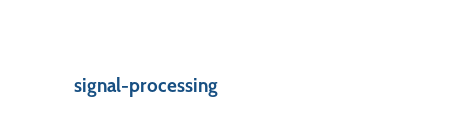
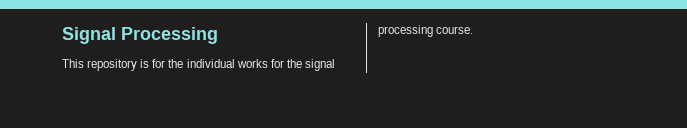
- signal-processing
+ Signal Processing
+ This repository is for the individual works for the signal processing course.

